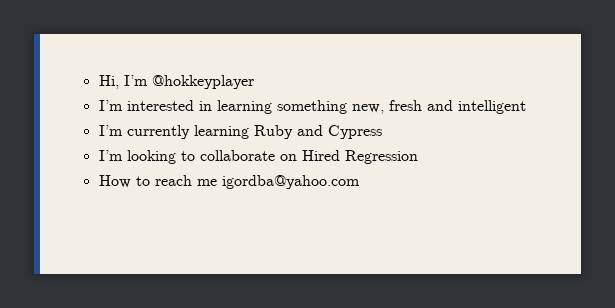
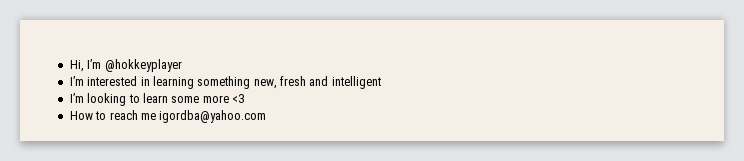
- I’m currently learning Ruby and Cypress
- I’m looking to collaborate on Hired Regression
+ I’m looking to learn some more <3

